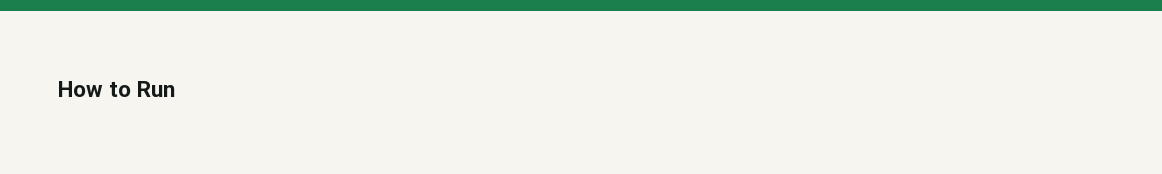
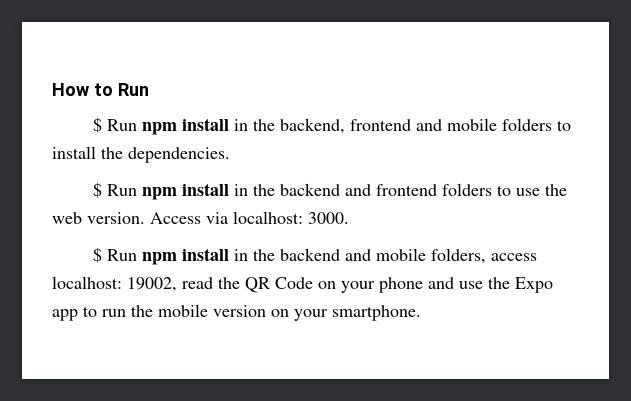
+ $ Run npm install in the backend, frontend and mobile folders to install the dependencies.
+ $ Run npm install in the backend and frontend folders to use the web version. Access via localhost: 3000.
+ $ Run npm install in the backend and mobile folders, access localhost: 19002, read the QR Code on your phone and use the Expo app to run the mobile version on your smartphone.

